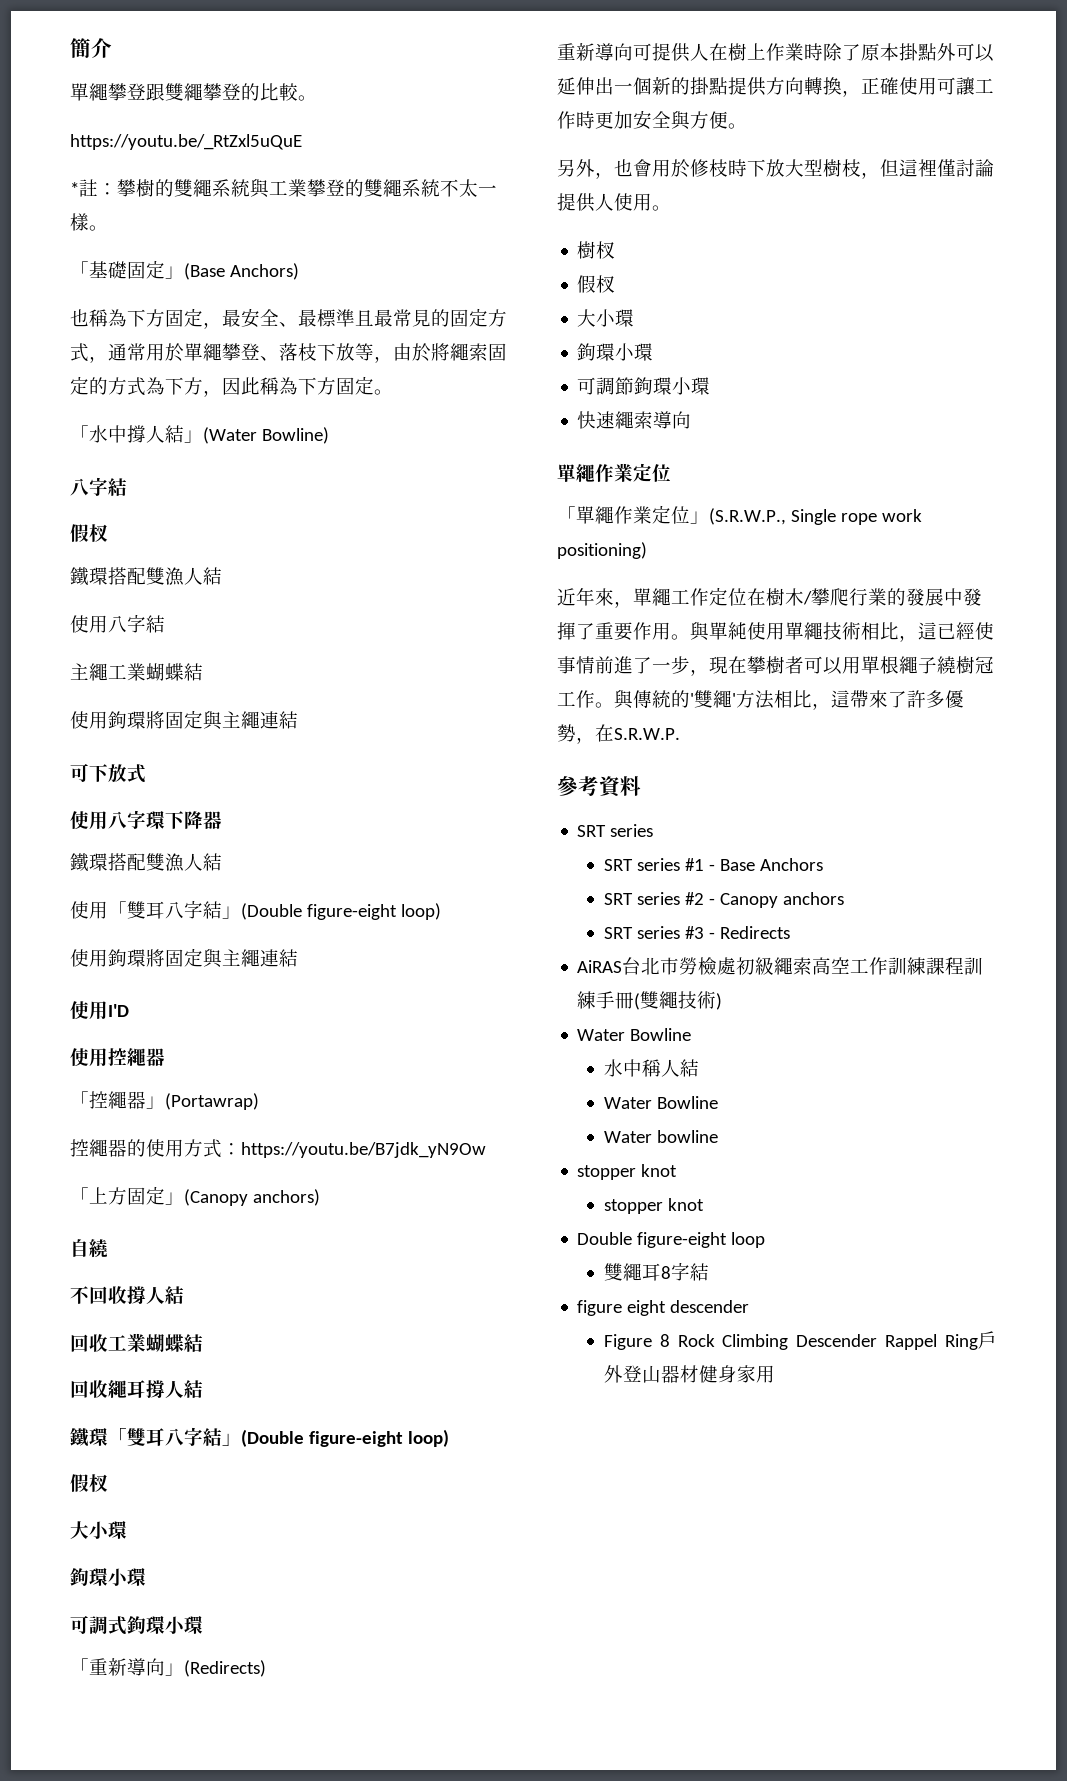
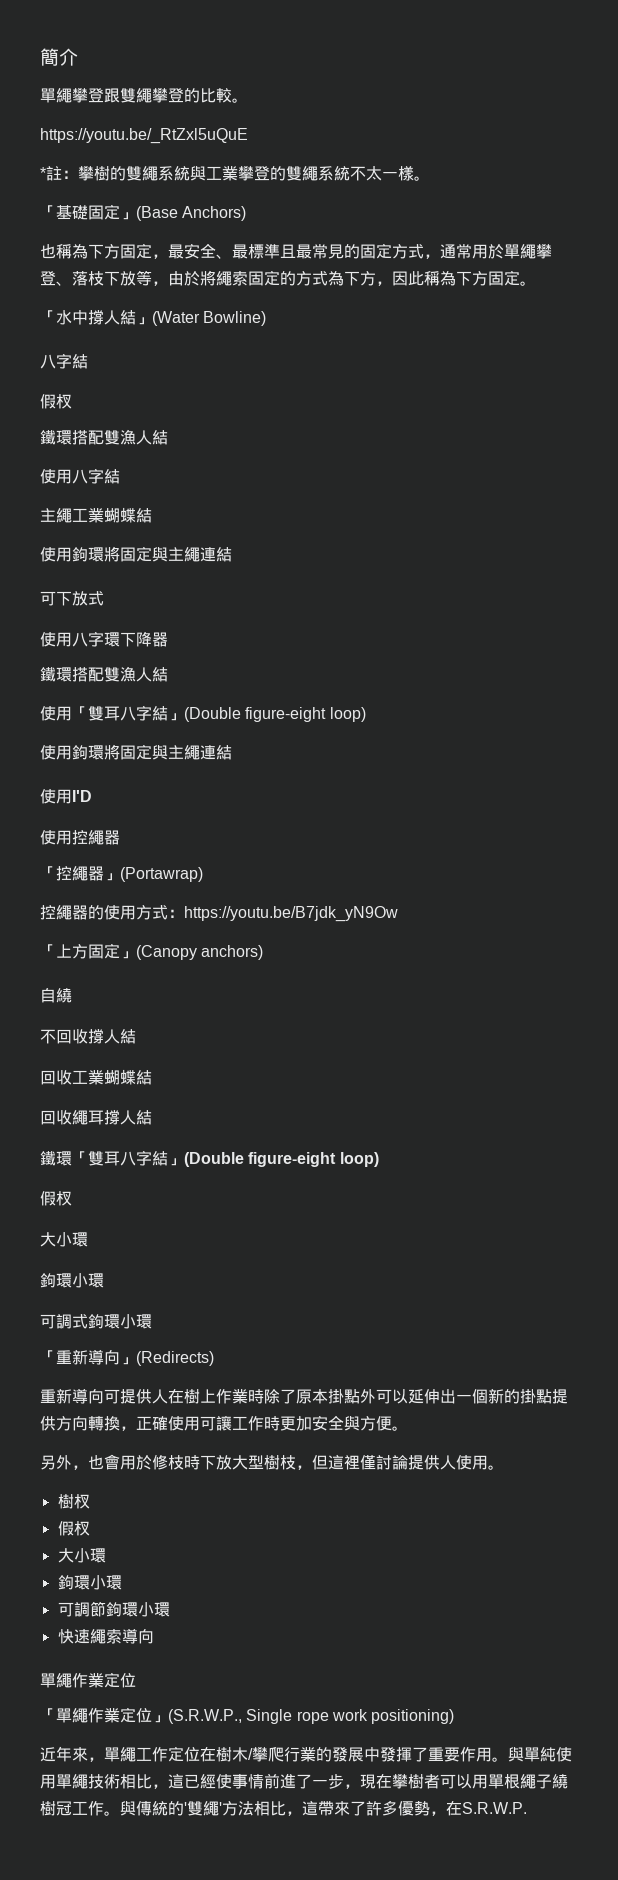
- 參考資料
- SRT series
- SRT series #1 - Base Anchors
- SRT series #2 - Canopy anchors
- SRT series #3 - Redirects
- AiRAS台北市勞檢處初級繩索高空工作訓練課程訓練手冊(雙繩技術)
- Water Bowline
- 水中稱人結
- Water Bowline
- Water bowline
- stopper knot
- stopper knot
- Double figure-eight loop
- 雙繩耳8字結
- figure eight descender
- Figure 8 Rock Climbing Descender Rappel Ring戶外登山器材健身家用

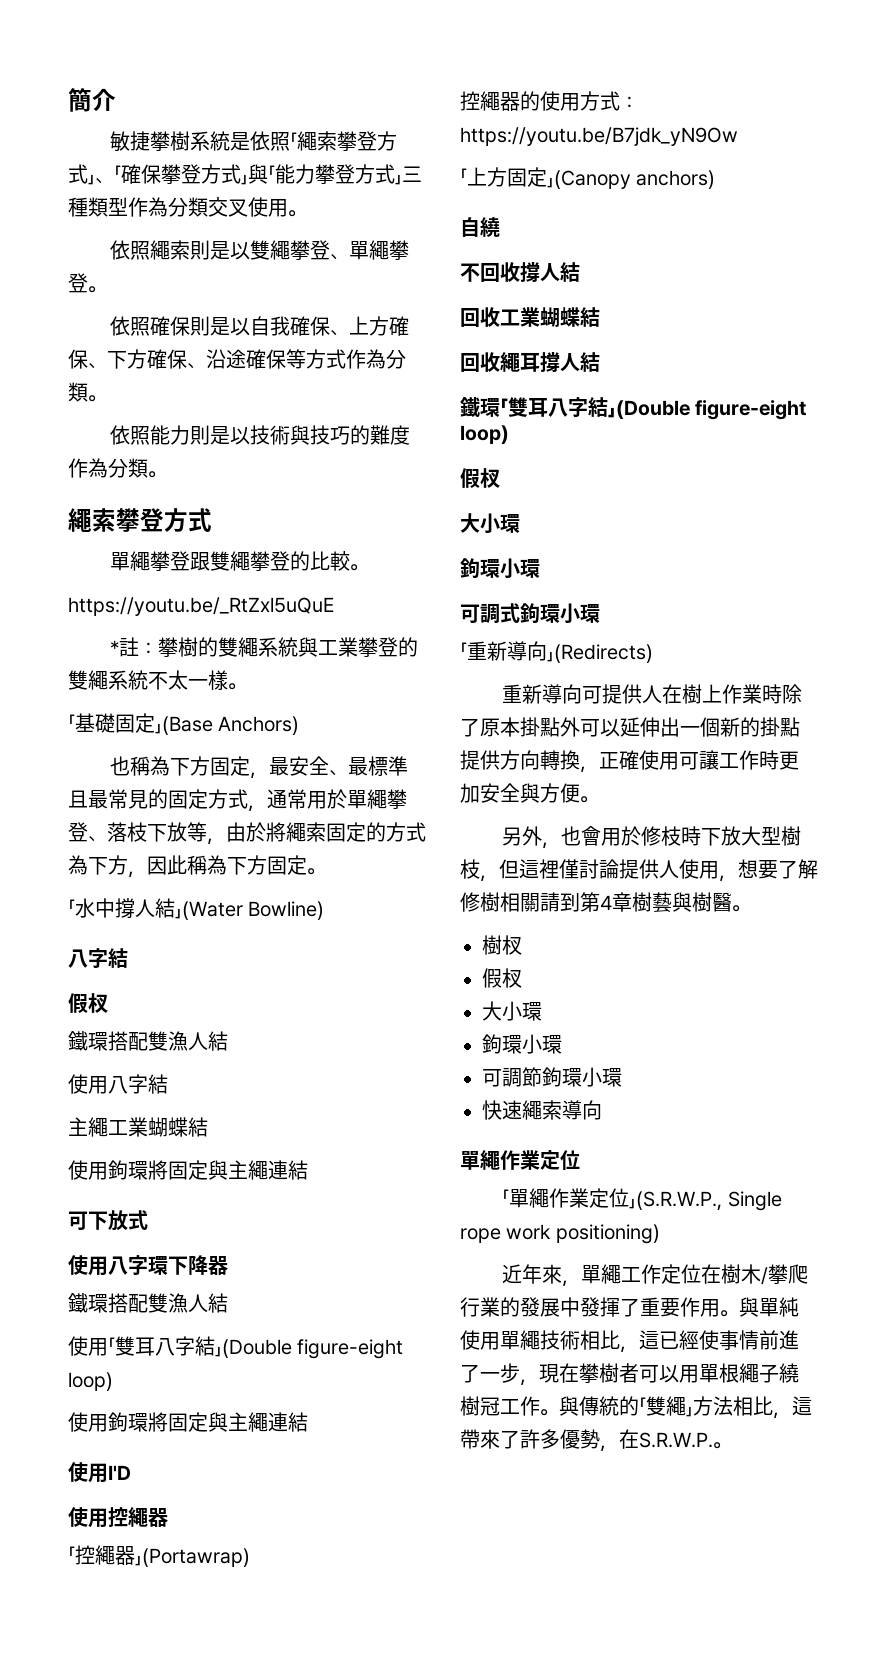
+ 敏捷攀樹系統是依照「繩索攀登方式」、「確保攀登方式」與「能力攀登方式」三種類型作為分類交叉使用。
+ 依照繩索則是以雙繩攀登、單繩攀登。
+ 依照確保則是以自我確保、上方確保、下方確保、沿途確保等方式作為分類。
+ 依照能力則是以技術與技巧的難度作為分類。
+ 繩索攀登方式
- 另外，也會用於修枝時下放大型樹枝，但這裡僅討論提供人使用。
+ 另外，也會用於修枝時下放大型樹枝，但這裡僅討論提供人使用，想要了解修樹相關請到第4章樹藝與樹醫。
- 與傳統的'雙繩'方法相比，這帶來了許多優勢，在S.R.W.P.
+ 與傳統的「雙繩」方法相比，這帶來了許多優勢，在S.R.W.P.。

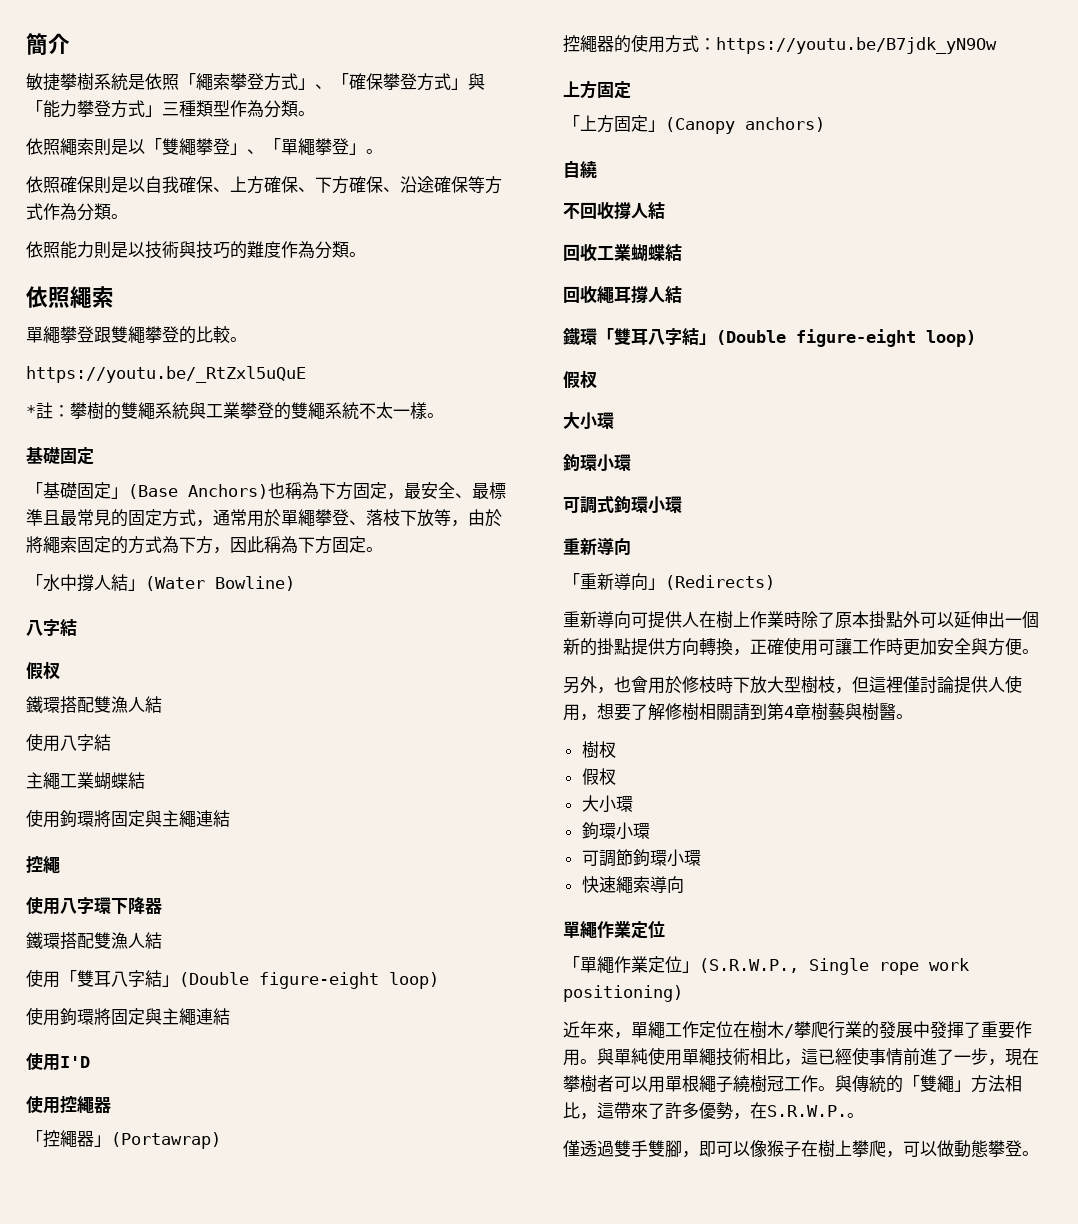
- 敏捷攀樹系統是依照「繩索攀登方式」、「確保攀登方式」與「能力攀登方式」三種類型作為分類交叉使用。
+ 敏捷攀樹系統是依照「繩索攀登方式」、「確保攀登方式」與「能力攀登方式」三種類型作為分類。
- 依照繩索則是以雙繩攀登、單繩攀登。
+ 依照繩索則是以「雙繩攀登」、「單繩攀登」。
  依照能力則是以技術與技巧的難度作為分類。
- 繩索攀登方式
+ 依照繩索
  *註：攀樹的雙繩系統與工業攀登的雙繩系統不太一樣。
+ 基礎固定
- 「基礎固定」(Base Anchors)
- 也稱為下方固定，最安全、最標準且最常見的固定方式，通常用於單繩攀登、落枝下放等，由於將繩索固定的方式為下方，因此稱為下方固定。
+ 「基礎固定」(Base Anchors)也稱為下方固定，最安全、最標準且最常見的固定方式，通常用於單繩攀登、落枝下放等，由於將繩索固定的方式為下方，因此稱為下方固定。
  主繩工業蝴蝶結
  使用鉤環將固定與主繩連結
- 可下放式
+ 控繩
  控繩器的使用方式：https://youtu.be/B7jdk_yN9Ow
+ 上方固定
  可調式鉤環小環
+ 重新導向
+ 僅透過雙手雙腳，即可以像猴子在樹上攀爬，可以做動態攀登。

